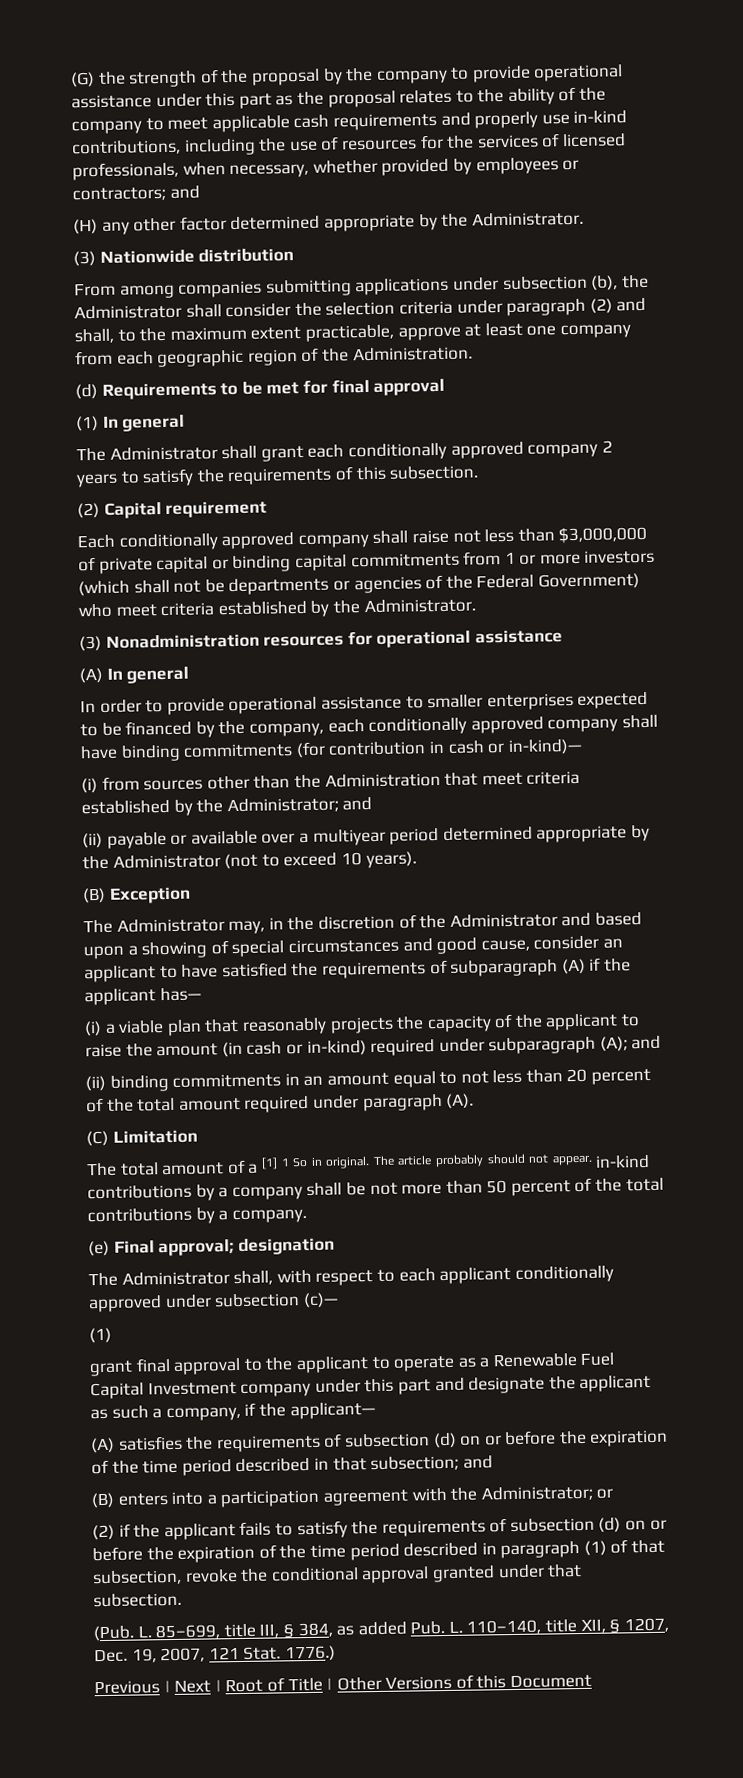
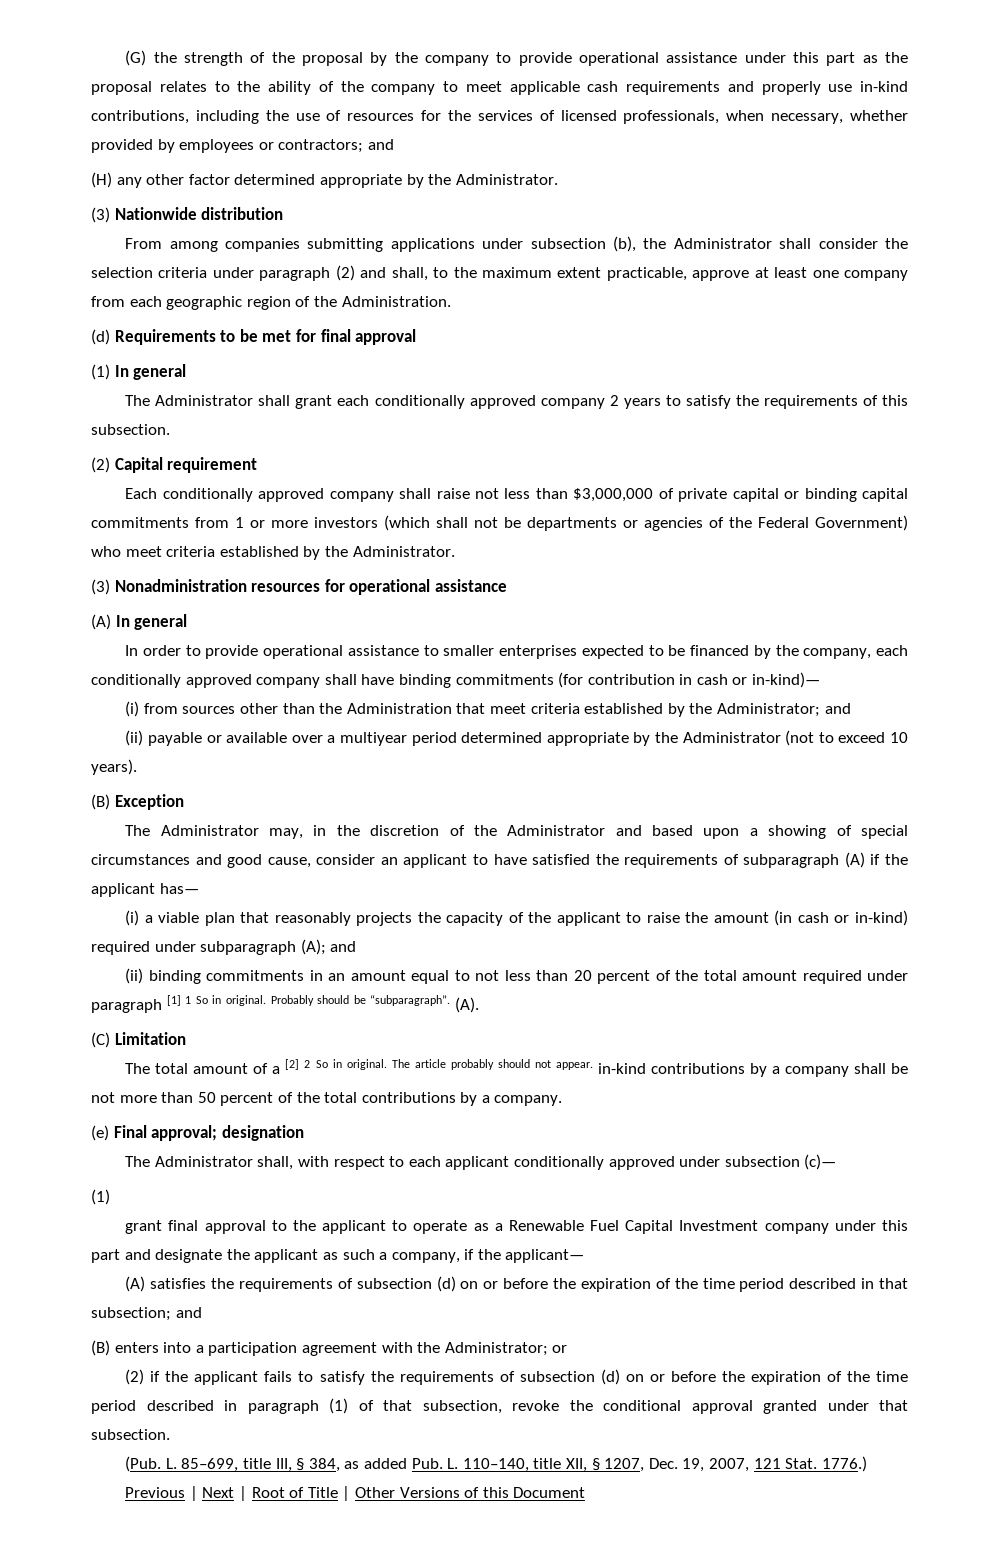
- (ii) binding commitments in an amount equal to not less than 20 percent of the total amount required under paragraph (A).
+ (ii) binding commitments in an amount equal to not less than 20 percent of the total amount required under paragraph [1] 1 So in original. Probably should be “subparagraph”. (A).
- The total amount of a [1] 1 So in original.
+ The total amount of a [2] 2 So in original.

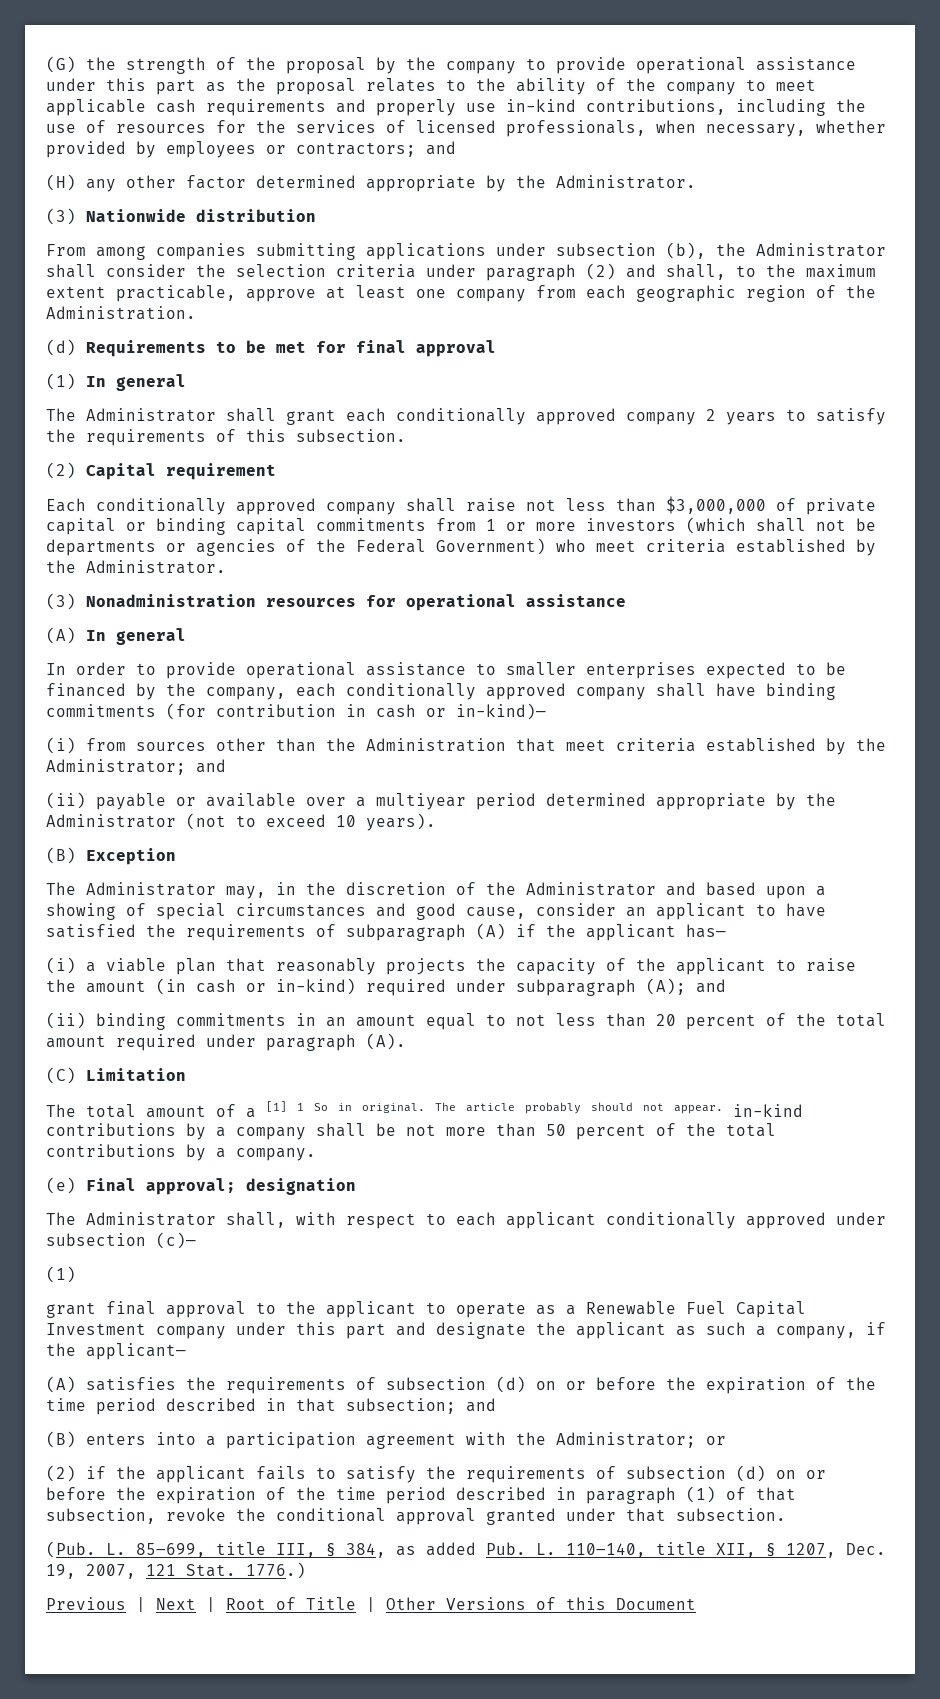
- (ii) binding commitments in an amount equal to not less than 20 percent of the total amount required under paragraph [1] 1 So in original. Probably should be “subparagraph”. (A).
+ (ii) binding commitments in an amount equal to not less than 20 percent of the total amount required under paragraph (A).
- The total amount of a [2] 2 So in original.
+ The total amount of a [1] 1 So in original.

